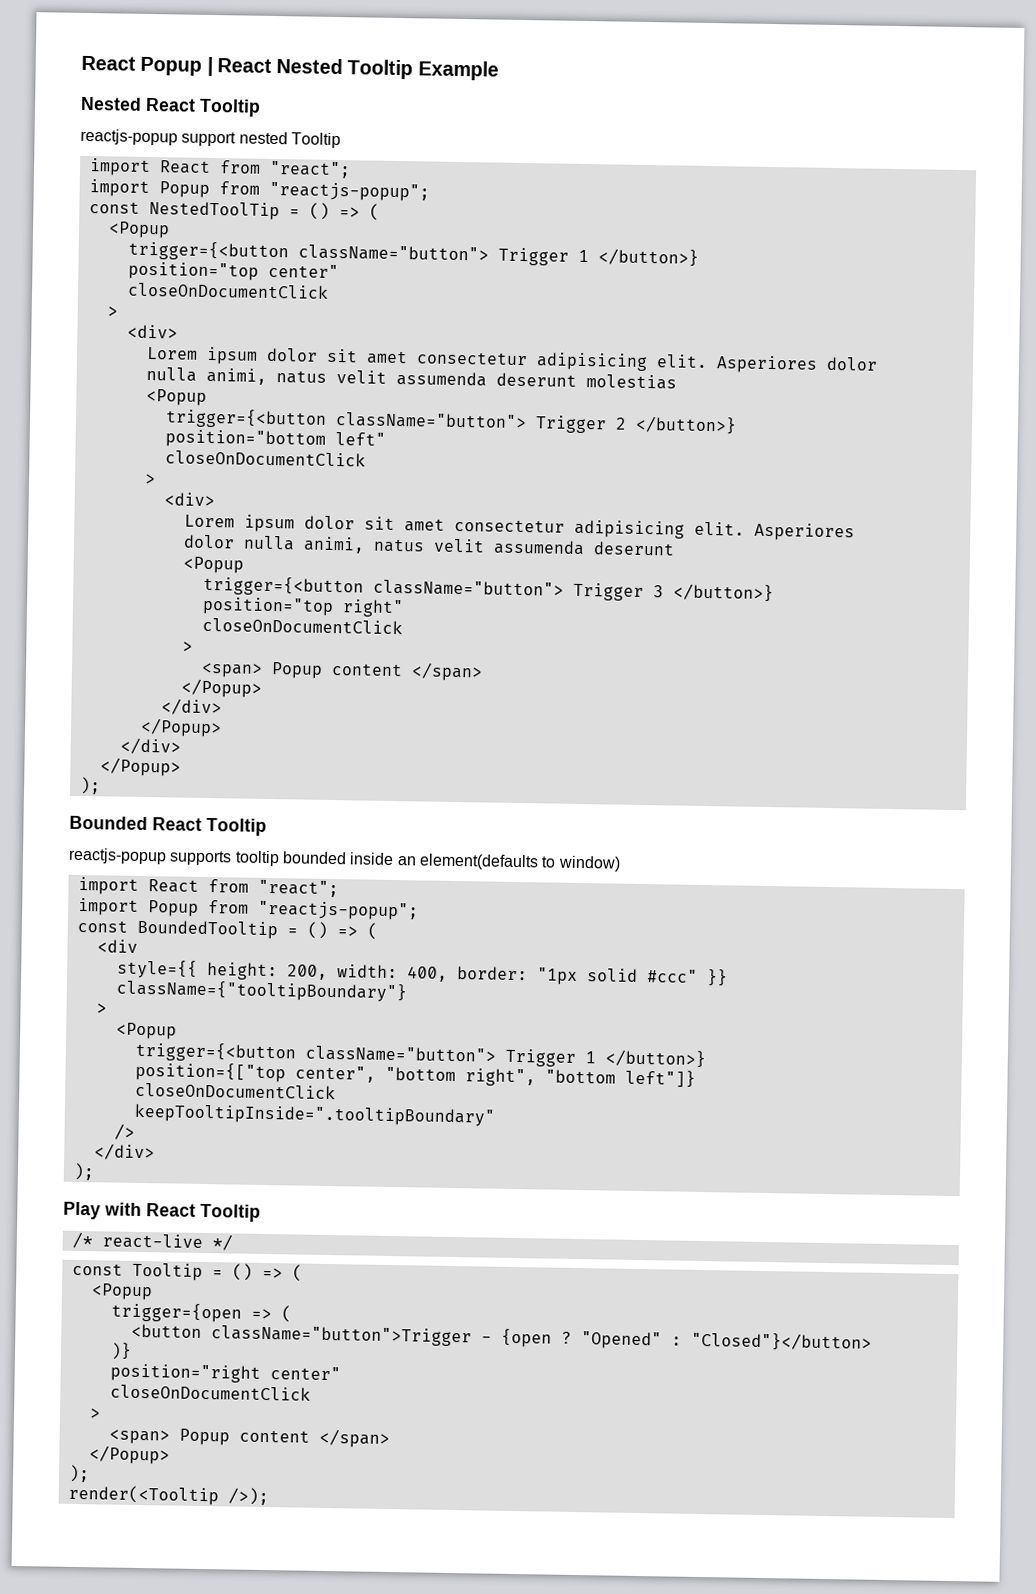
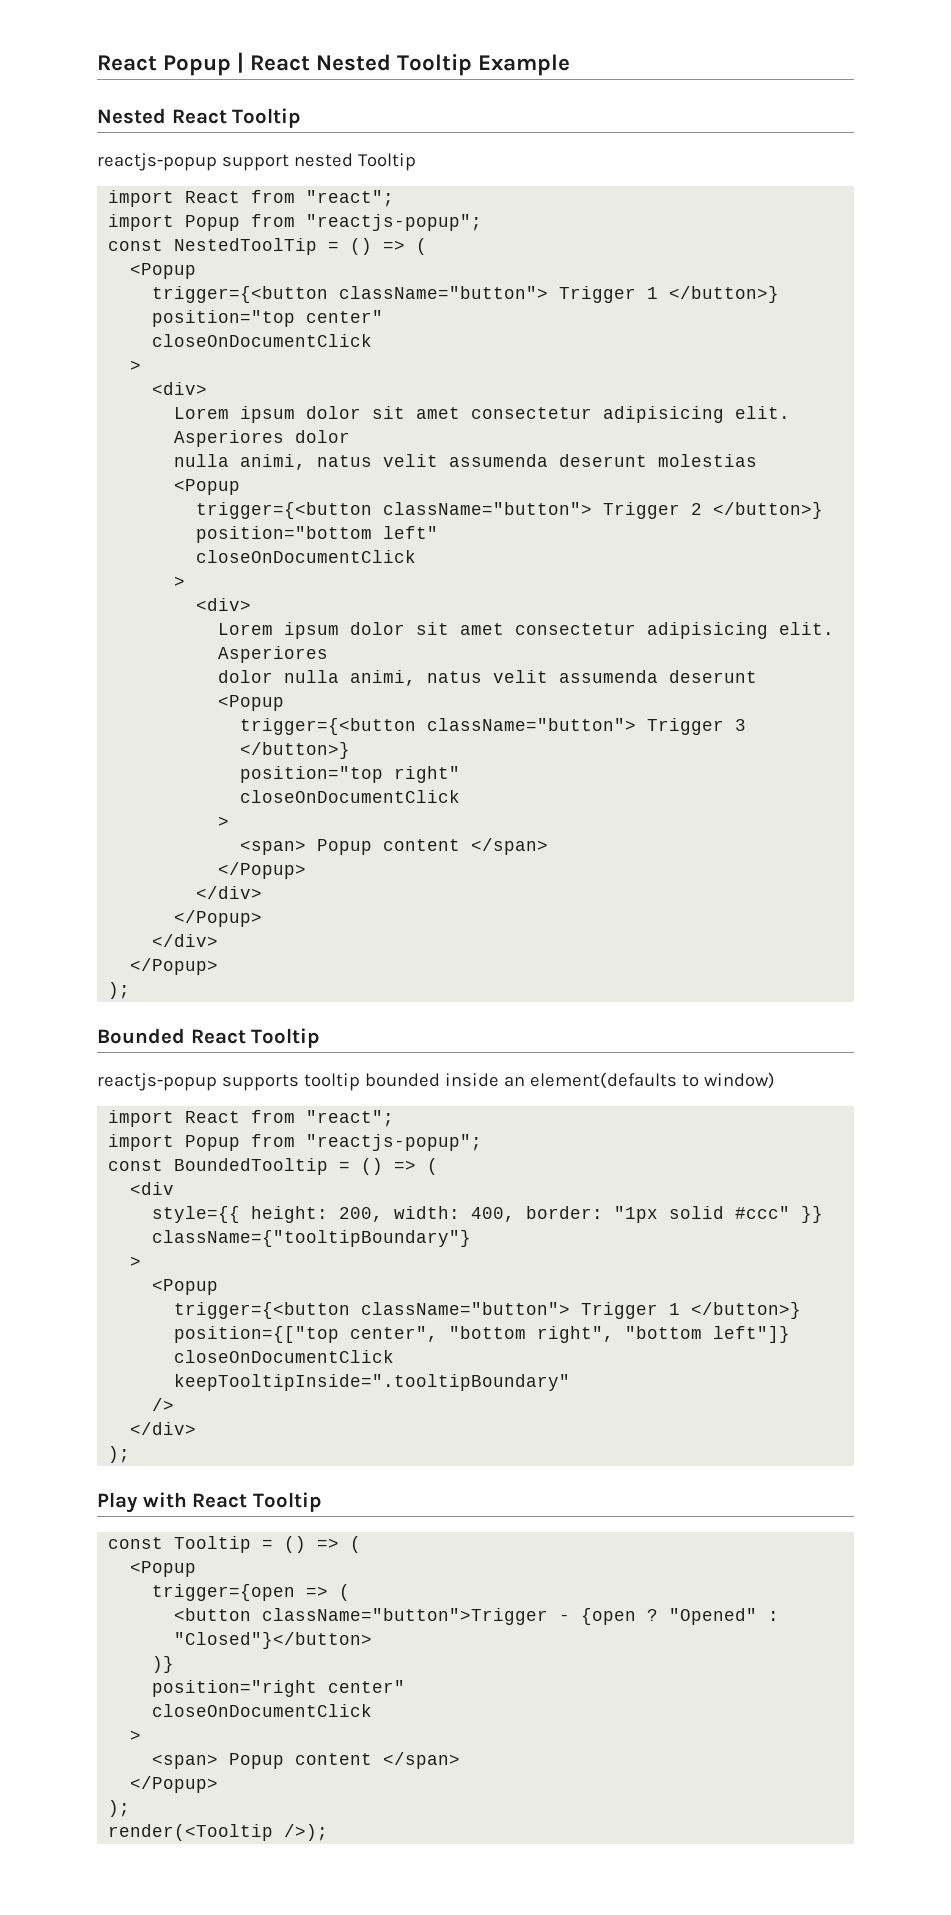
- /* react-live */

